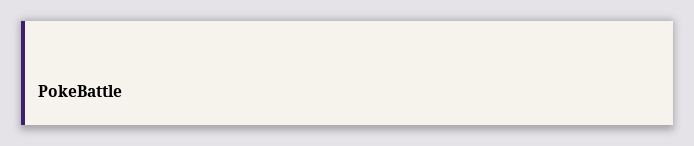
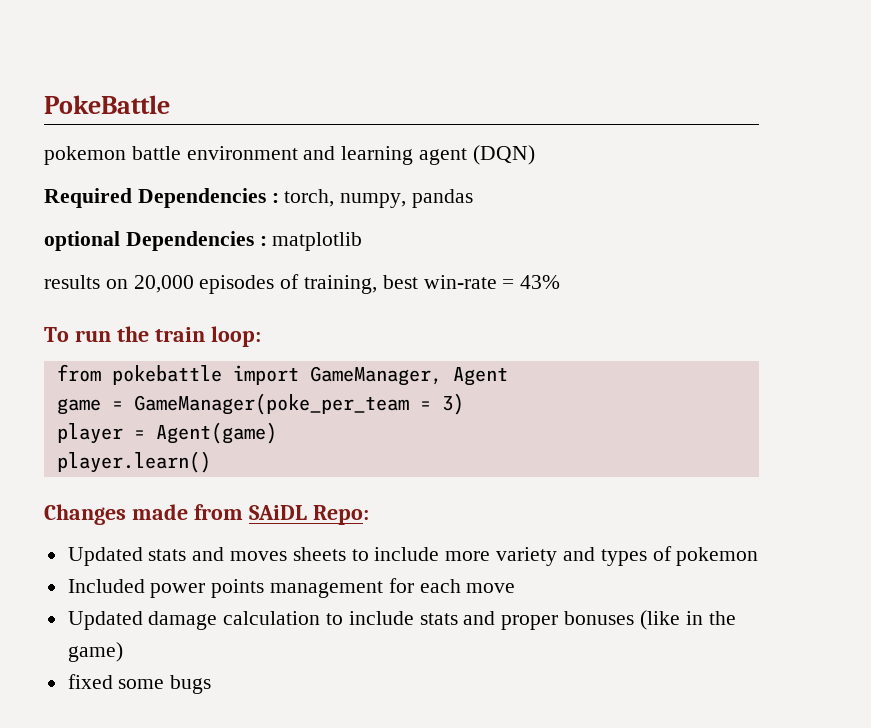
+ pokemon battle environment and learning agent (DQN)
+ Required Dependencies : torch, numpy, pandas
+ optional Dependencies : matplotlib
+ results on 20,000 episodes of training, best win-rate = 43%
+ To run the train loop:
+ from pokebattle import GameManager, Agent
+ game = GameManager(poke_per_team = 3)
+ player = Agent(game)
+ player.learn()
+ Changes made from SAiDL Repo:
+ Updated stats and moves sheets to include more variety and types of pokemon
+ Included power points management for each move
+ Updated damage calculation to include stats and proper bonuses (like in the game)
+ fixed some bugs

